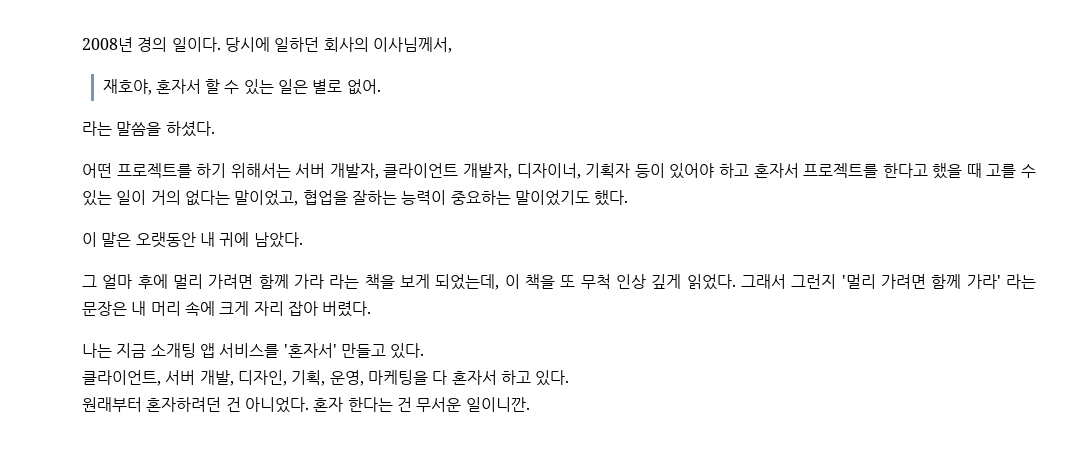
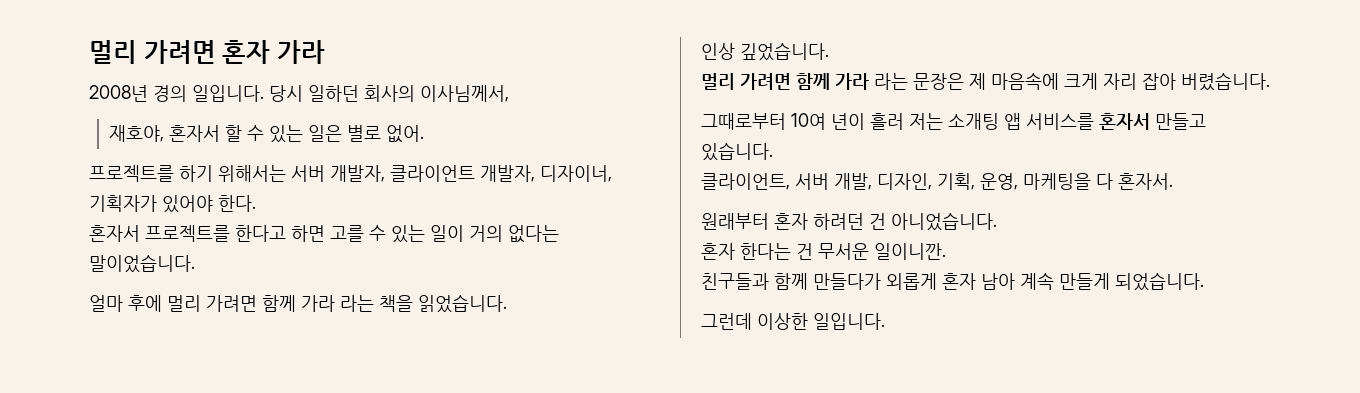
- 2008년 경의 일이다. 당시에 일하던 회사의 이사님께서,
+ 멀리 가려면 혼자 가라
+ 2008년 경의 일입니다. 당시 일하던 회사의 이사님께서,
- 라는 말씀을 하셨다.
- 어떤 프로젝트를 하기 위해서는 서버 개발자, 클라이언트 개발자, 디자이너, 기획자 등이 있어야 하고 혼자서 프로젝트를 한다고 했을 때 고를 수 있는 일이 거의 없다는 말이었고, 협업을 잘하는 능력이 중요하는 말이었기도 했다.
- 이 말은 오랫동안 내 귀에 남았다.
- 그 얼마 후에 멀리 가려면 함께 가라 라는 책을 보게 되었는데, 이 책을 또 무척 인상 깊게 읽었다. 그래서 그런지 '멀리 가려면 함께 가라' 라는 문장은 내 머리 속에 크게 자리 잡아 버렸다.
- 나는 지금 소개팅 앱 서비스를 '혼자서' 만들고 있다.
+ 프로젝트를 하기 위해서는 서버 개발자, 클라이언트 개발자, 디자이너, 기획자가 있어야 한다.
+ 혼자서 프로젝트를 한다고 하면 고를 수 있는 일이 거의 없다는 말이었습니다.
+ 얼마 후에 멀리 가려면 함께 가라 라는 책을 읽었습니다.
+ 인상 깊었습니다.
+ 멀리 가려면 함께 가라 라는 문장은 제 마음속에 크게 자리 잡아 버렸습니다.
+ 그때로부터 10여 년이 흘러 저는 소개팅 앱 서비스를 혼자서 만들고 있습니다.
- 클라이언트, 서버 개발, 디자인, 기획, 운영, 마케팅을 다 혼자서 하고 있다.
- 원래부터 혼자하려던 건 아니었다. 혼자 한다는 건 무서운 일이니깐.
+ 클라이언트, 서버 개발, 디자인, 기획, 운영, 마케팅을 다 혼자서.
+ 원래부터 혼자 하려던 건 아니었습니다.
+ 혼자 한다는 건 무서운 일이니깐.
+ 친구들과 함께 만들다가 외롭게 혼자 남아 계속 만들게 되었습니다.
+ 그런데 이상한 일입니다.

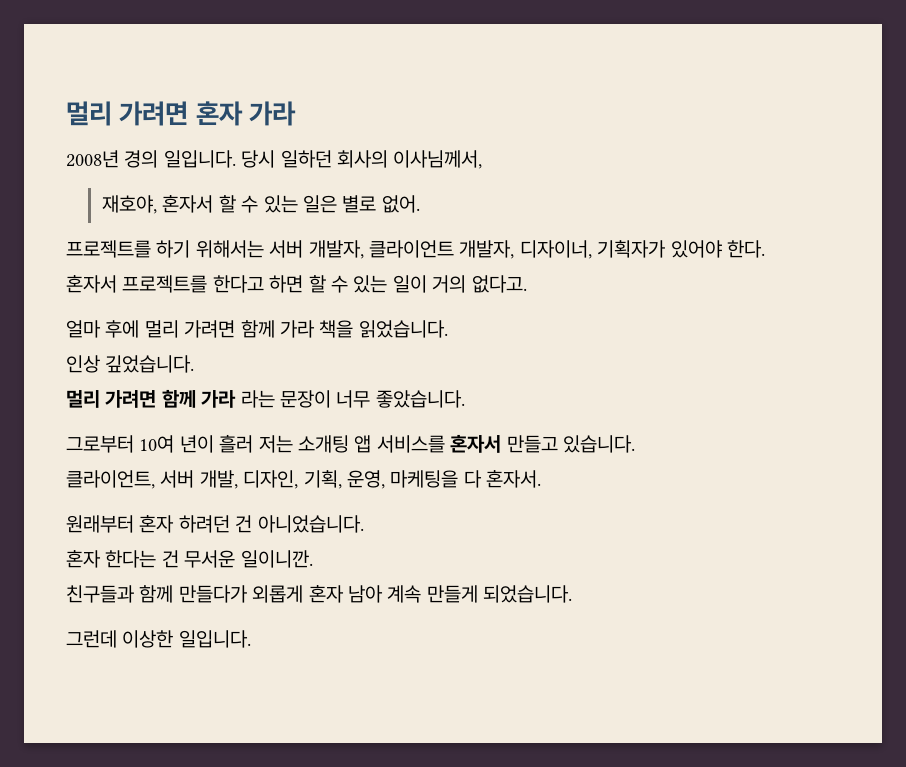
- 혼자서 프로젝트를 한다고 하면 고를 수 있는 일이 거의 없다는 말이었습니다.
+ 혼자서 프로젝트를 한다고 하면 할 수 있는 일이 거의 없다고.
- 얼마 후에 멀리 가려면 함께 가라 라는 책을 읽었습니다.
+ 얼마 후에 멀리 가려면 함께 가라 책을 읽었습니다.
- 멀리 가려면 함께 가라 라는 문장은 제 마음속에 크게 자리 잡아 버렸습니다.
- 그때로부터 10여 년이 흘러 저는 소개팅 앱 서비스를 혼자서 만들고 있습니다.
+ 멀리 가려면 함께 가라 라는 문장이 너무 좋았습니다.
+ 그로부터 10여 년이 흘러 저는 소개팅 앱 서비스를 혼자서 만들고 있습니다.

